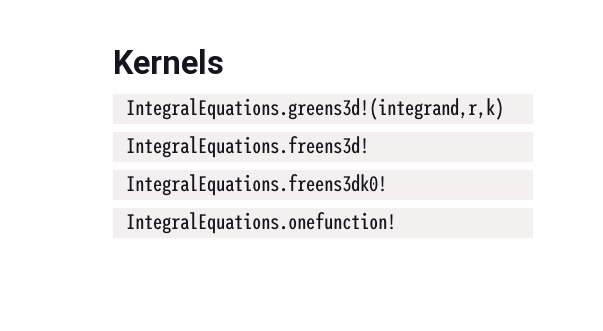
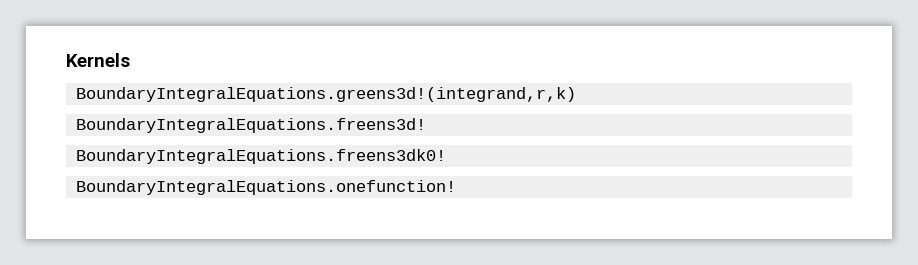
- IntegralEquations.greens3d!(integrand,r,k)
- IntegralEquations.freens3d!
- IntegralEquations.freens3dk0!
- IntegralEquations.onefunction!
+ BoundaryIntegralEquations.greens3d!(integrand,r,k)
+ BoundaryIntegralEquations.freens3d!
+ BoundaryIntegralEquations.freens3dk0!
+ BoundaryIntegralEquations.onefunction!

